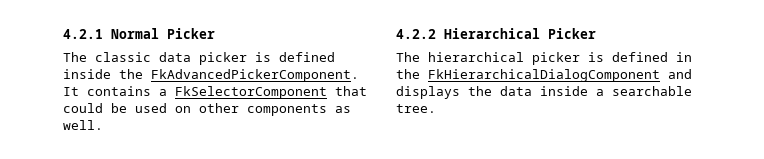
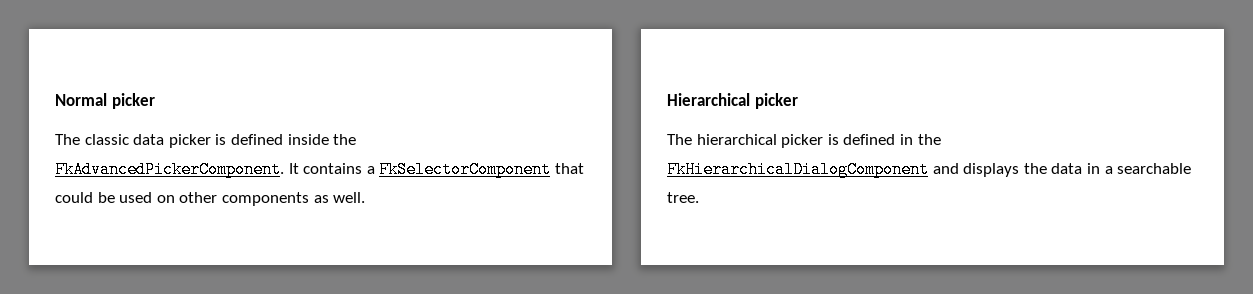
- 4.2.1 Normal Picker
+ Normal picker
- 4.2.2 Hierarchical Picker
+ Hierarchical picker
- The hierarchical picker is defined in the FkHierarchicalDialogComponent and displays the data inside a searchable tree.
+ The hierarchical picker is defined in the FkHierarchicalDialogComponent and displays the data in a searchable tree.

